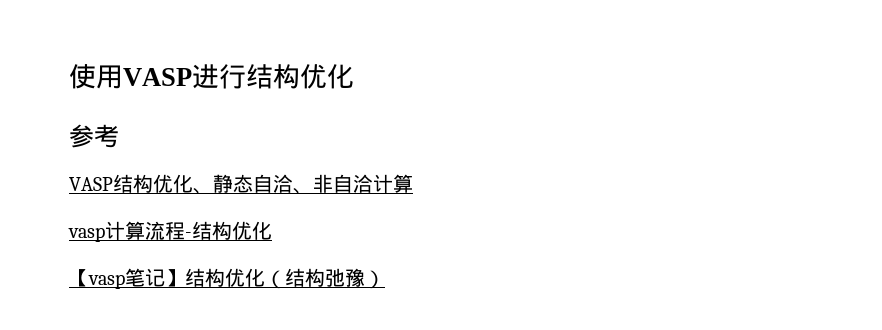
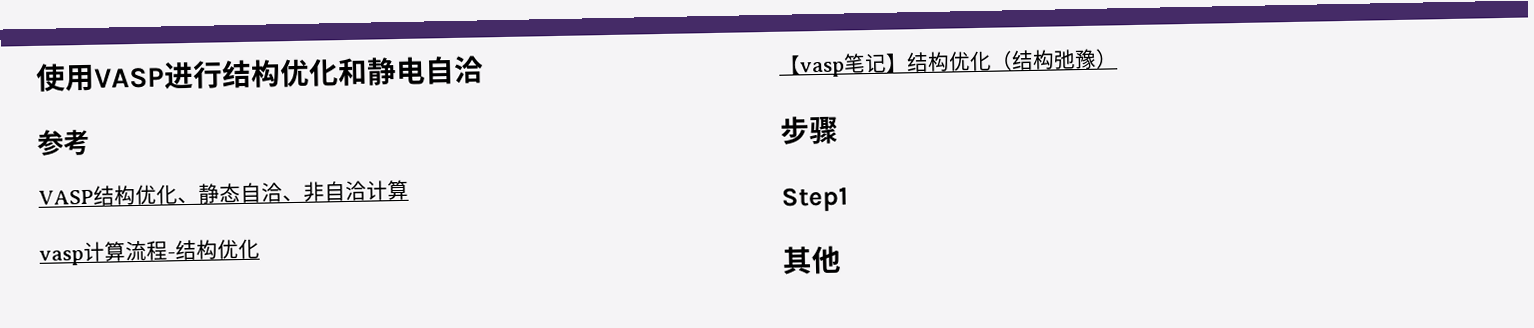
- 使用VASP进行结构优化
+ 使用VASP进行结构优化和静电自洽
+ 步骤
+ Step1
+ 其他

